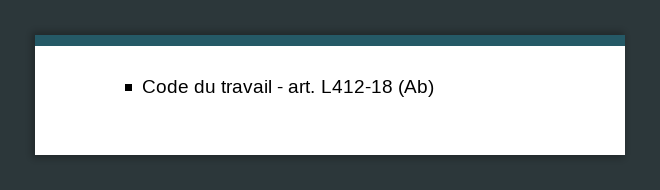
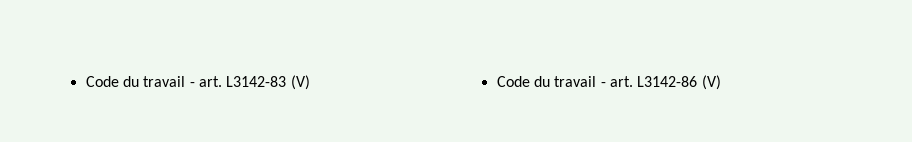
- Code du travail - art. L412-18 (Ab)
+ Code du travail - art. L3142-83 (V)
+ Code du travail - art. L3142-86 (V)

